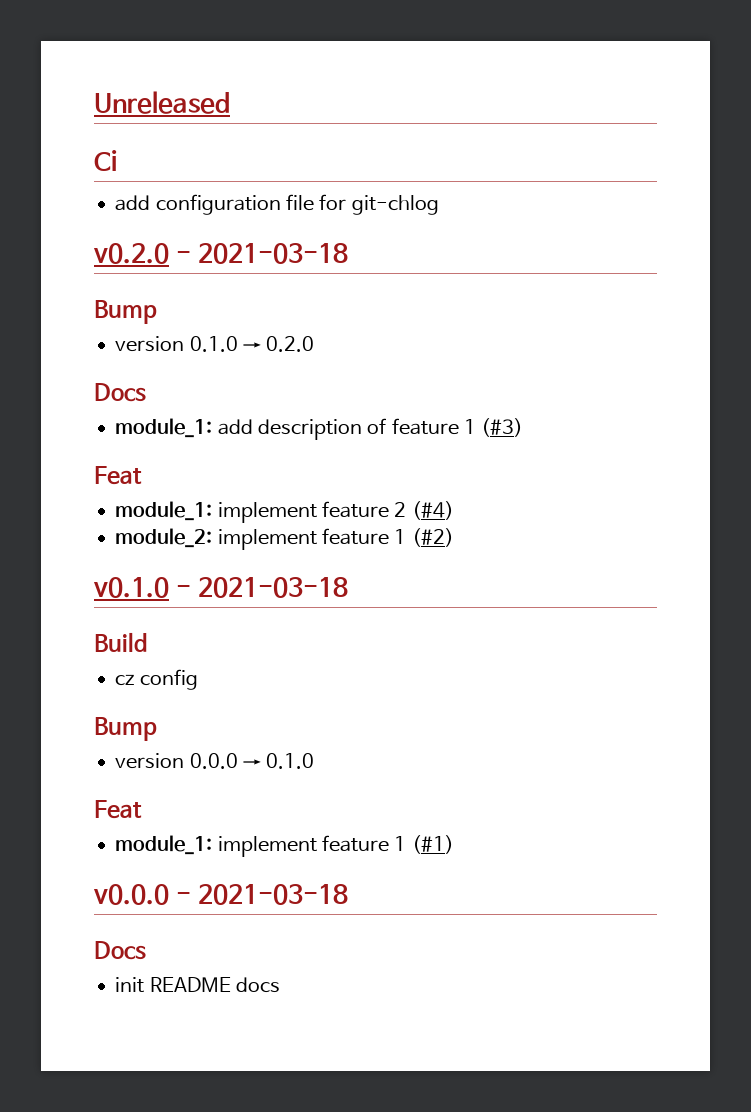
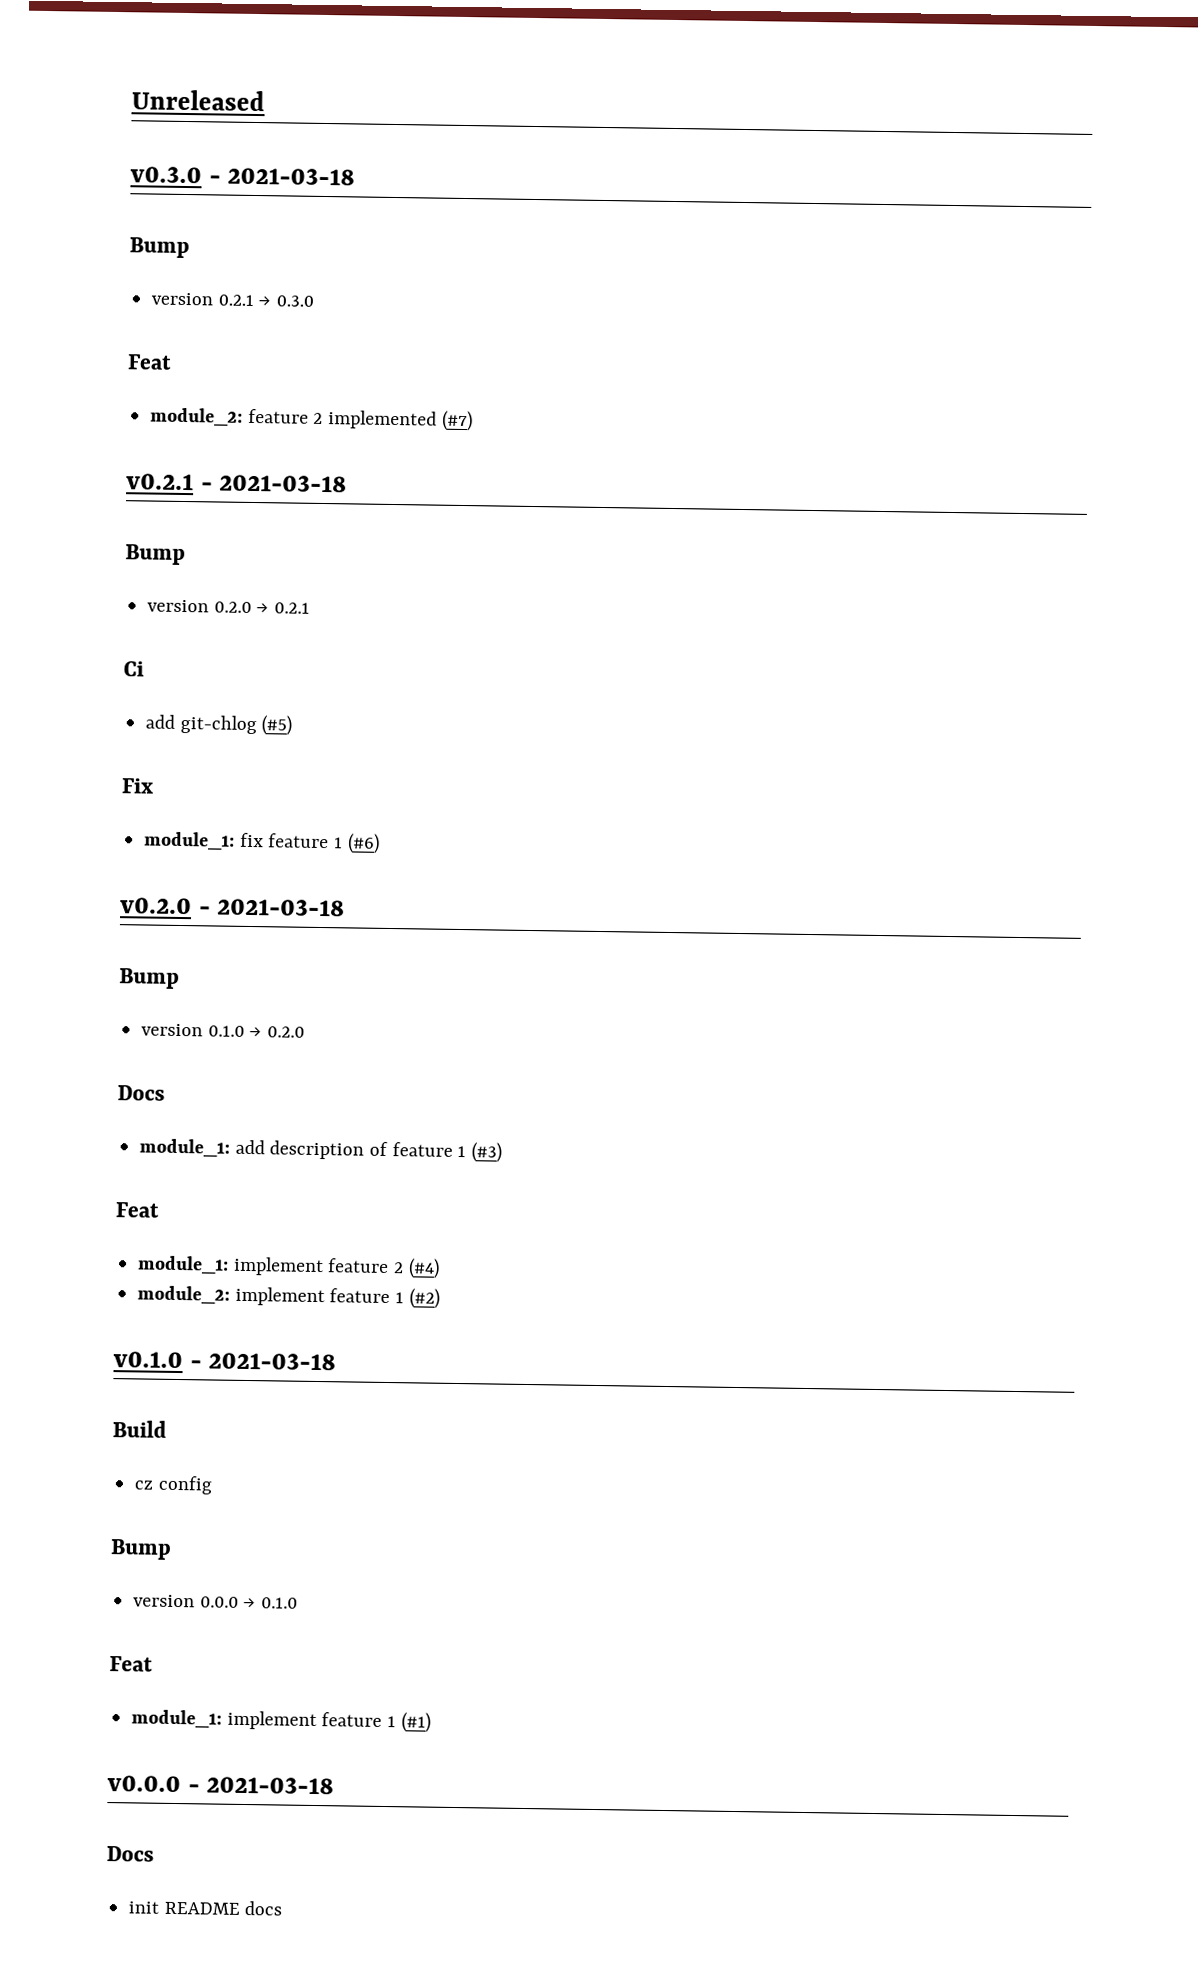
+ v0.3.0 - 2021-03-18
+ Bump
+ version 0.2.1 → 0.3.0
+ Feat
+ module_2: feature 2 implemented (#7)
+ v0.2.1 - 2021-03-18
+ Bump
+ version 0.2.0 → 0.2.1
  Ci
- add configuration file for git-chlog
+ add git-chlog (#5)
+ Fix
+ module_1: fix feature 1 (#6)

